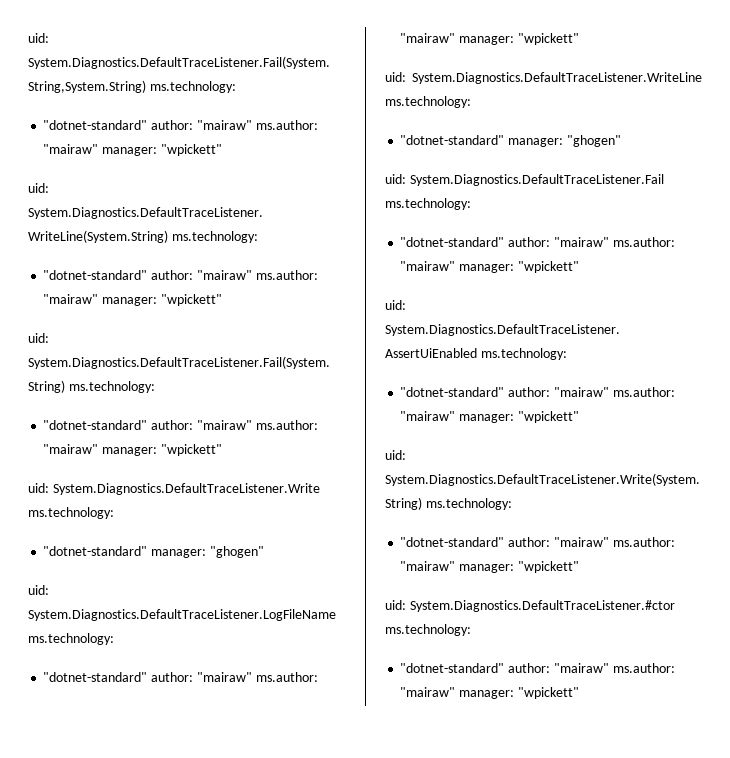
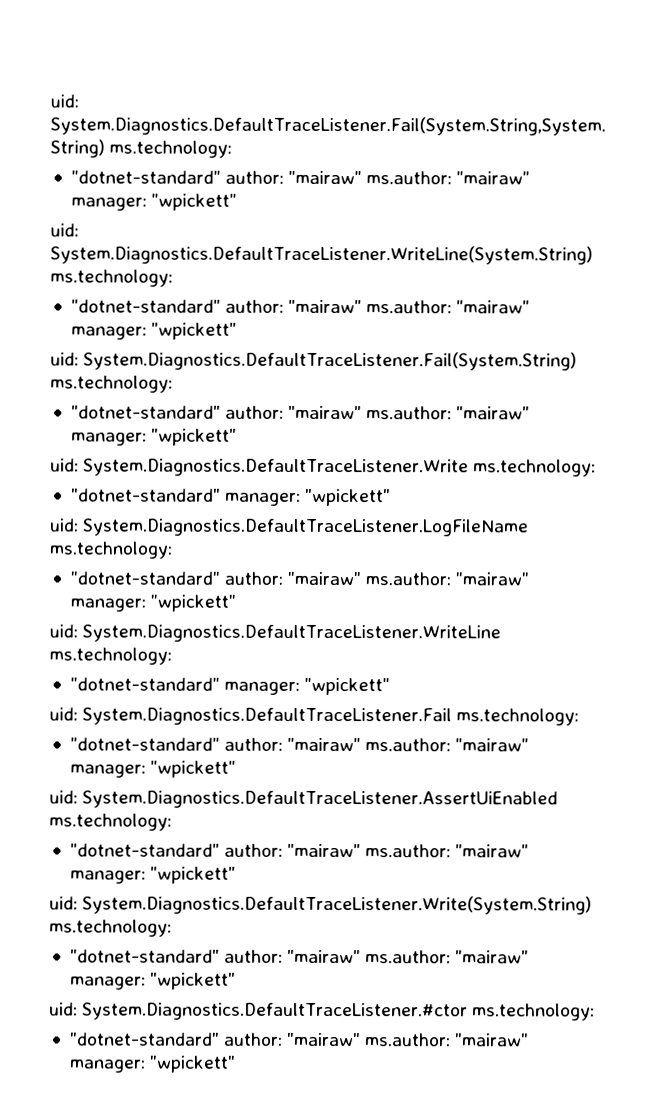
  uid: System.Diagnostics.DefaultTraceListener.Write ms.technology:
- "dotnet-standard" manager: "ghogen"
+ "dotnet-standard" manager: "wpickett"
  uid: System.Diagnostics.DefaultTraceListener.WriteLine ms.technology:
- "dotnet-standard" manager: "ghogen"
+ "dotnet-standard" manager: "wpickett"

